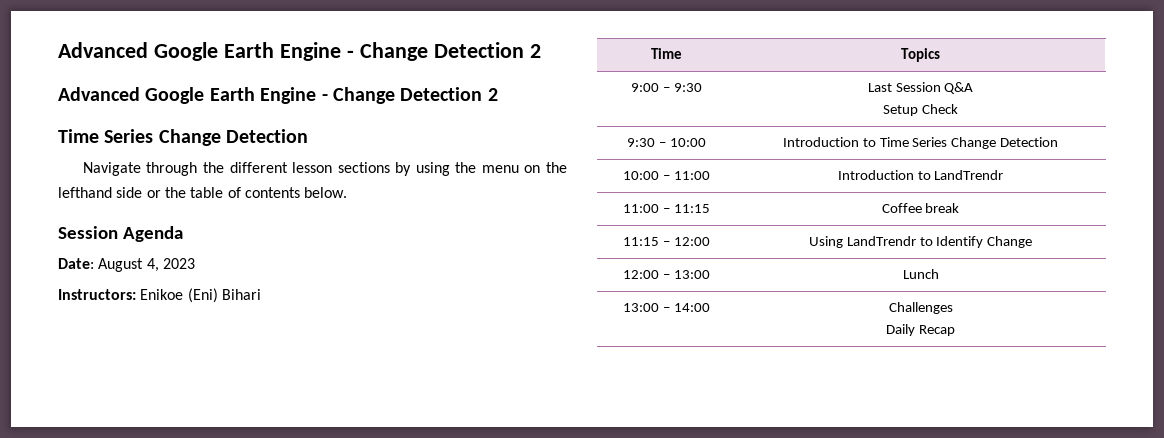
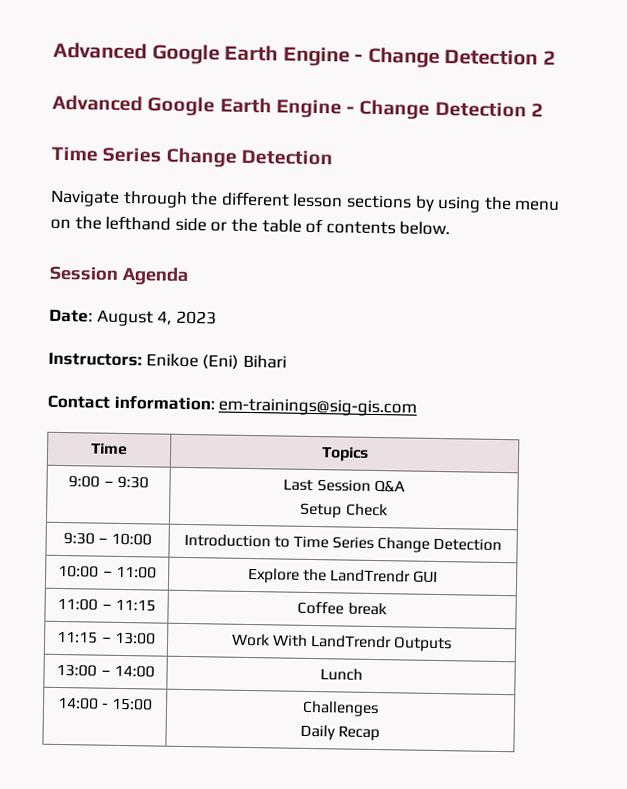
+ Contact information: em-trainings@sig-gis.com
- 10:00 – 11:00 | Introduction to LandTrendr
+ 10:00 – 11:00 | Explore the LandTrendr GUI
- 11:15 – 12:00 | Using LandTrendr to Identify Change
- 12:00 – 13:00 | Lunch
+ 11:15 – 13:00 | Work With LandTrendr Outputs
- 13:00 – 14:00 | Challenges
+ 13:00 – 14:00 | Lunch
+ 14:00 - 15:00 | Challenges

